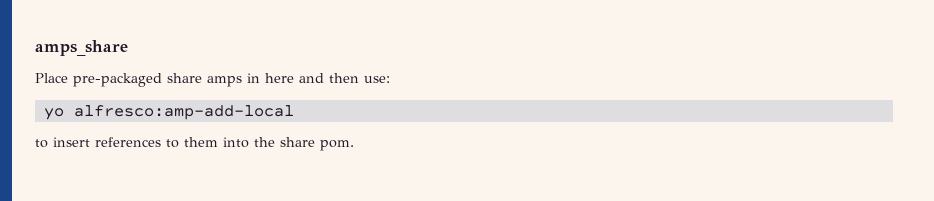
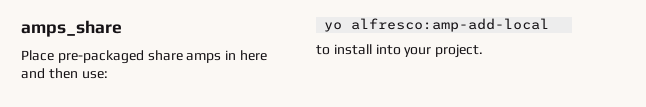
- to insert references to them into the share pom.
+ to install into your project.

